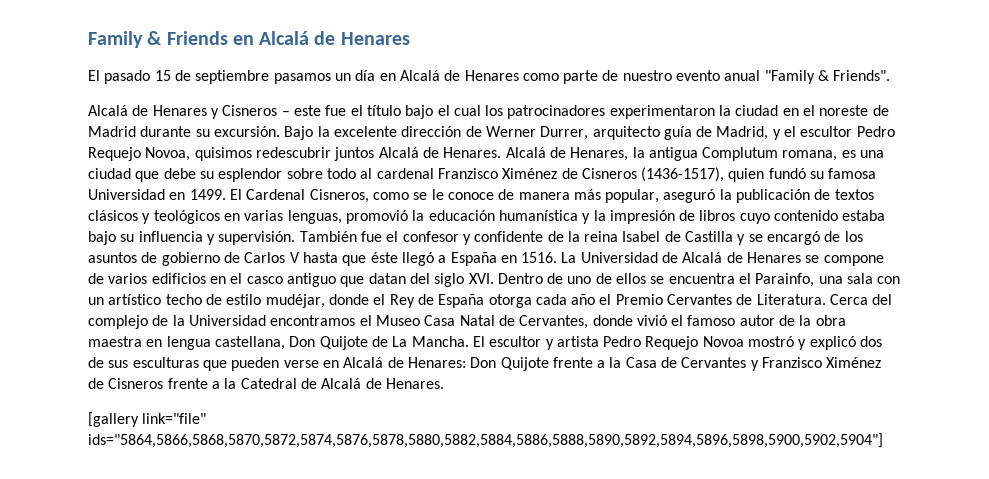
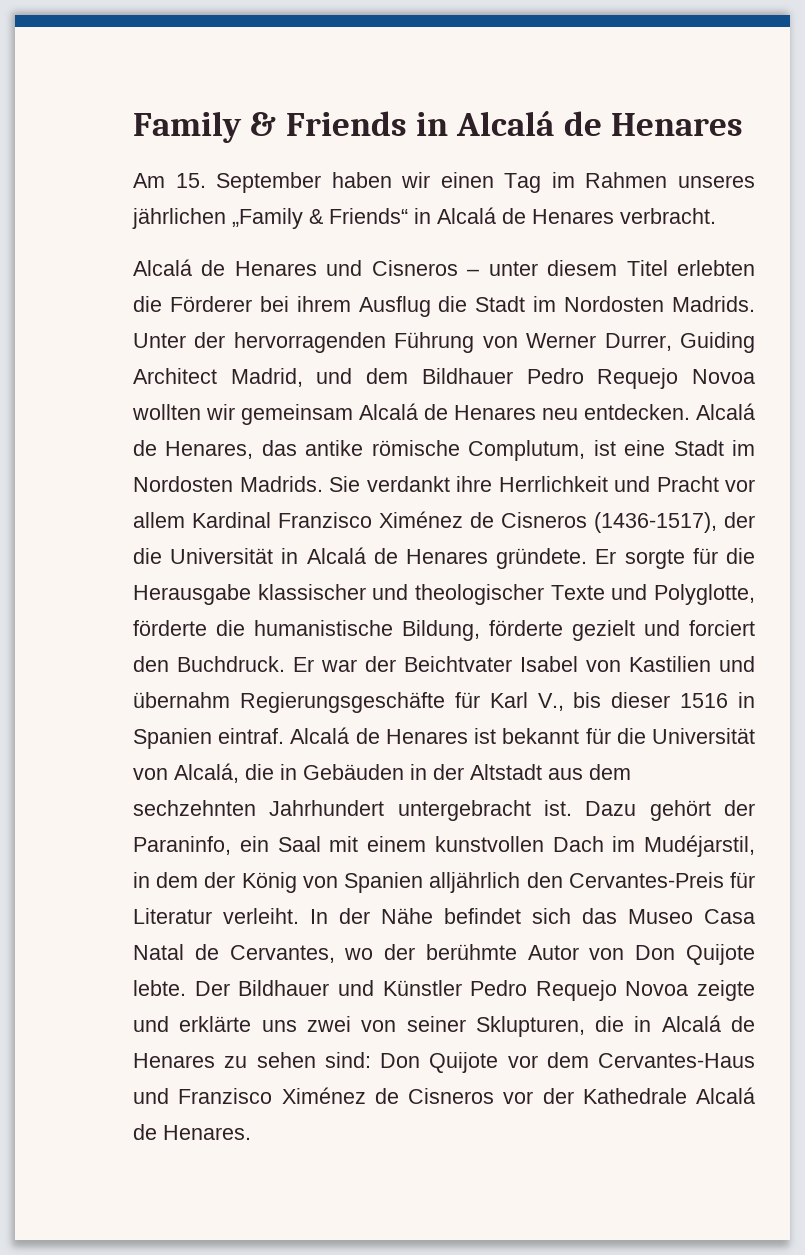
- Family & Friends en Alcalá de Henares
+ Family & Friends in Alcalá de Henares
- El pasado 15 de septiembre pasamos un día en Alcalá de Henares como parte de nuestro evento anual "Family & Friends".
- Alcalá de Henares y Cisneros – este fue el título bajo el cual los patrocinadores experimentaron la ciudad en el noreste de Madrid durante su excursión. Bajo la excelente dirección de Werner Durrer, arquitecto guía de Madrid, y el escultor Pedro Requejo Novoa, quisimos redescubrir juntos Alcalá de Henares. Alcalá de Henares, la antigua Complutum romana, es una ciudad que debe su esplendor sobre todo al cardenal Franzisco Ximénez de Cisneros (1436-1517), quien fundó su famosa Universidad en 1499. El Cardenal Cisneros, como se le conoce de manera más popular, aseguró la publicación de textos clásicos y teológicos en varias lenguas, promovió la educación humanística y la impresión de libros cuyo contenido estaba bajo su influencia y supervisión. También fue el confesor y confidente de la reina Isabel de Castilla y se encargó de los asuntos de gobierno de Carlos V hasta que éste llegó a España en 1516. La Universidad de Alcalá de Henares se compone de varios edificios en el casco antiguo que datan del siglo XVI. Dentro de uno de ellos se encuentra el Parainfo, una sala con un artístico techo de estilo mudéjar, donde el Rey de España otorga cada año el Premio Cervantes de Literatura. Cerca del complejo de la Universidad encontramos el Museo Casa Natal de Cervantes, donde vivió el famoso autor de la obra maestra en lengua castellana, Don Quijote de La Mancha. El escultor y artista Pedro Requejo Novoa mostró y explicó dos de sus esculturas que pueden verse en Alcalá de Henares: Don Quijote frente a la Casa de Cervantes y Franzisco Ximénez de Cisneros frente a la Catedral de Alcalá de Henares.
- [gallery link="file" ids="5864,5866,5868,5870,5872,5874,5876,5878,5880,5882,5884,5886,5888,5890,5892,5894,5896,5898,5900,5902,5904"]
+ Am 15. September haben wir einen Tag im Rahmen unseres jährlichen „Family & Friends“ in Alcalá de Henares verbracht.
+ Alcalá de Henares und Cisneros – unter diesem Titel erlebten die Förderer bei ihrem Ausflug die Stadt im Nordosten Madrids. Unter der hervorragenden Führung von Werner Durrer, Guiding Architect Madrid, und dem Bildhauer Pedro Requejo Novoa wollten wir gemeinsam Alcalá de Henares neu entdecken. Alcalá de Henares, das antike römische Complutum, ist eine Stadt im Nordosten Madrids. Sie verdankt ihre Herrlichkeit und Pracht vor allem Kardinal Franzisco Ximénez de Cisneros (1436-1517), der die Universität in Alcalá de Henares gründete. Er sorgte für die Herausgabe klassischer und theologischer Texte und Polyglotte, förderte die humanistische Bildung, förderte gezielt und forciert den Buchdruck. Er war der Beichtvater Isabel von Kastilien und übernahm Regierungsgeschäfte für Karl V., bis dieser 1516 in Spanien eintraf. Alcalá de Henares ist bekannt für die Universität von Alcalá, die in Gebäuden in der Altstadt aus dem sechzehnten Jahrhundert untergebracht ist. Dazu gehört der Paraninfo, ein Saal mit einem kunstvollen Dach im Mudéjarstil, in dem der König von Spanien alljährlich den Cervantes-Preis für Literatur verleiht. In der Nähe befindet sich das Museo Casa Natal de Cervantes, wo der berühmte Autor von Don Quijote lebte. Der Bildhauer und Künstler Pedro Requejo Novoa zeigte und erklärte uns zwei von seiner Sklupturen, die in Alcalá de Henares zu sehen sind: Don Quijote vor dem Cervantes-Haus und Franzisco Ximénez de Cisneros vor der Kathedrale Alcalá de Henares.

